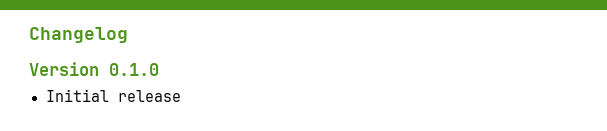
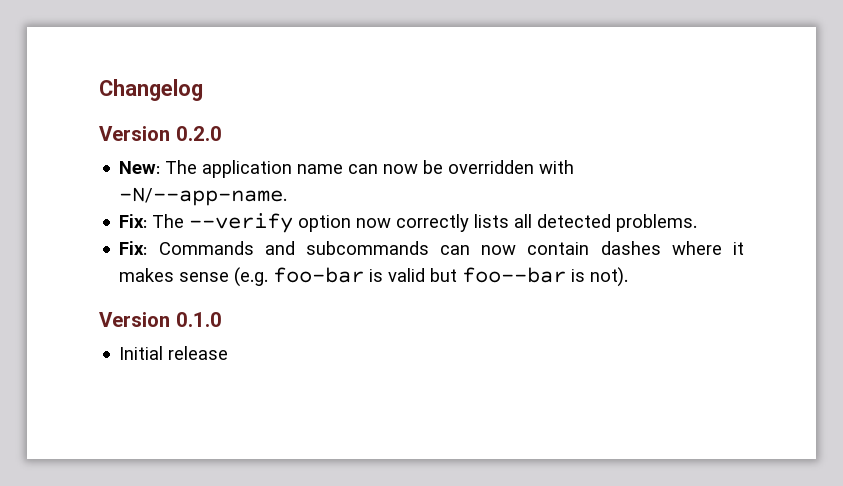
+ Version 0.2.0
+ New: The application name can now be overridden with -N/--app-name.
+ Fix: The --verify option now correctly lists all detected problems.
+ Fix: Commands and subcommands can now contain dashes where it makes sense (e.g. foo-bar is valid but foo--bar is not).

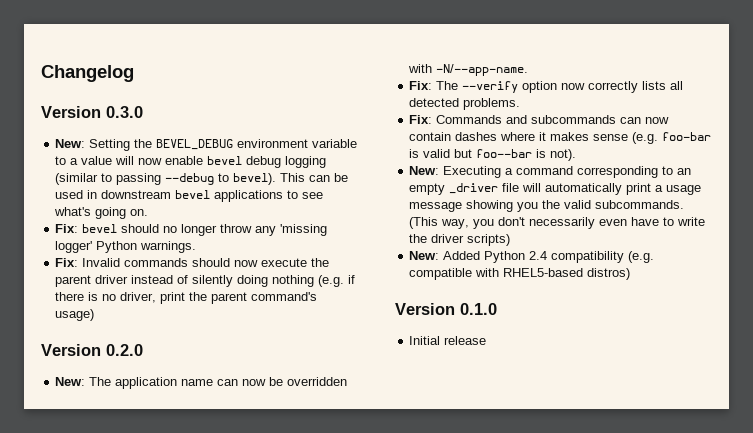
+ Version 0.3.0
+ New: Setting the BEVEL_DEBUG environment variable to a value will now enable bevel debug logging (similar to passing --debug to bevel). This can be used in downstream bevel applications to see what's going on.
+ Fix: bevel should no longer throw any 'missing logger' Python warnings.
+ Fix: Invalid commands should now execute the parent driver instead of silently doing nothing (e.g. if there is no driver, print the parent command's usage)
+ New: Executing a command corresponding to an empty _driver file will automatically print a usage message showing you the valid subcommands. (This way, you don't necessarily even have to write the driver scripts)
+ New: Added Python 2.4 compatibility (e.g. compatible with RHEL5-based distros)

